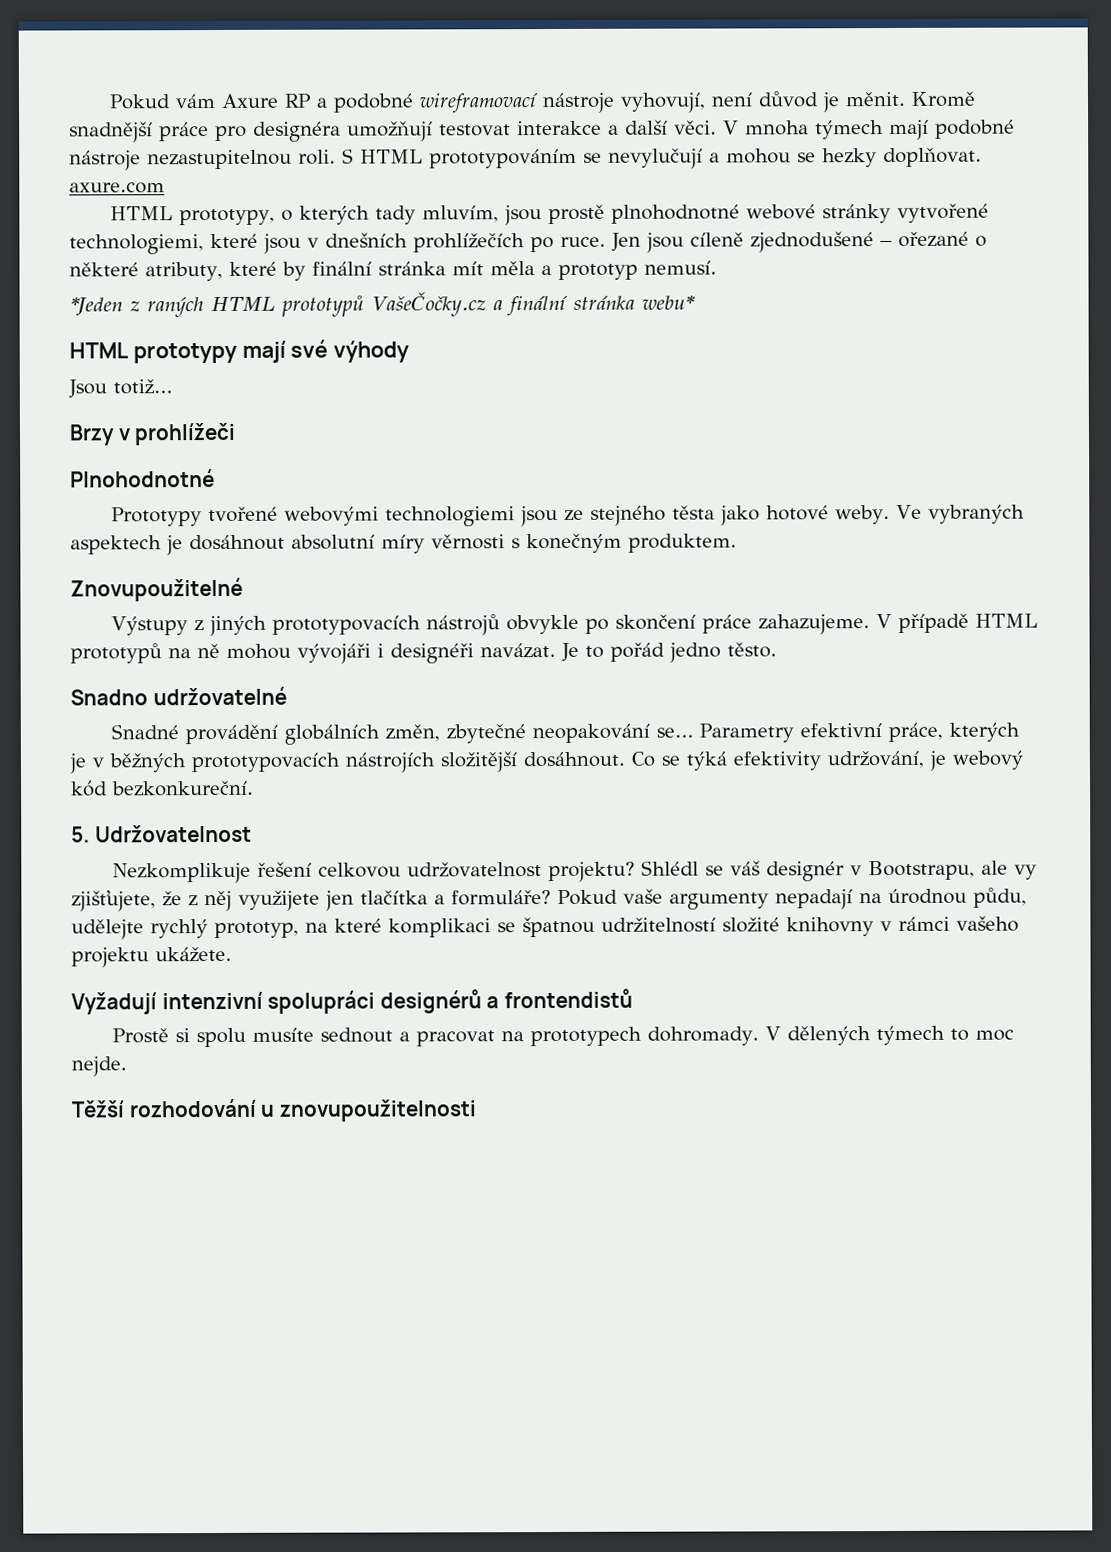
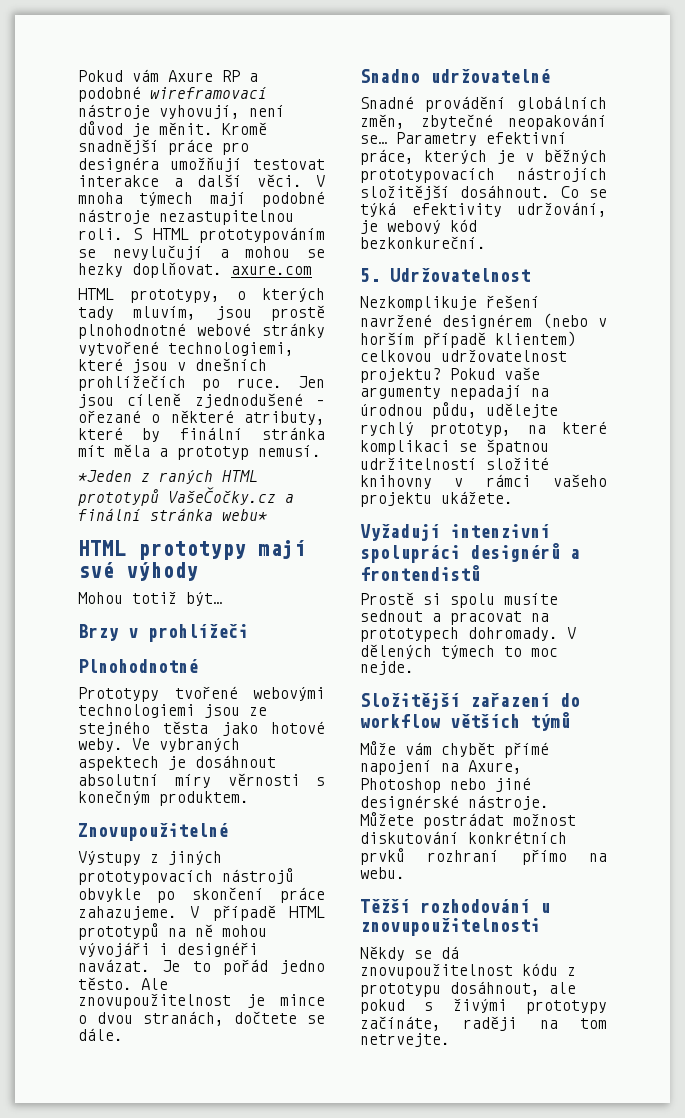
- Jsou totiž…
+ Mohou totiž být…
+ Ale znovupoužitelnost je mince o dvou stranách, dočtete se dále.
- Nezkomplikuje řešení celkovou udržovatelnost projektu? Shlédl se váš designér v Bootstrapu, ale vy zjišťujete, že z něj využijete jen tlačítka a formuláře?
+ Nezkomplikuje řešení navržené designérem (nebo v horším případě klientem) celkovou udržovatelnost projektu?
+ Složitější zařazení do workflow větších týmů
+ Může vám chybět přímé napojení na Axure, Photoshop nebo jiné designérské nástroje. Můžete postrádat možnost diskutování konkrétních prvků rozhraní přímo na webu.
  Těžší rozhodování u znovupoužitelnosti
+ Někdy se dá znovupoužitelnost kódu z prototypu dosáhnout, ale pokud s živými prototypy začínáte, raději na tom netrvejte.

